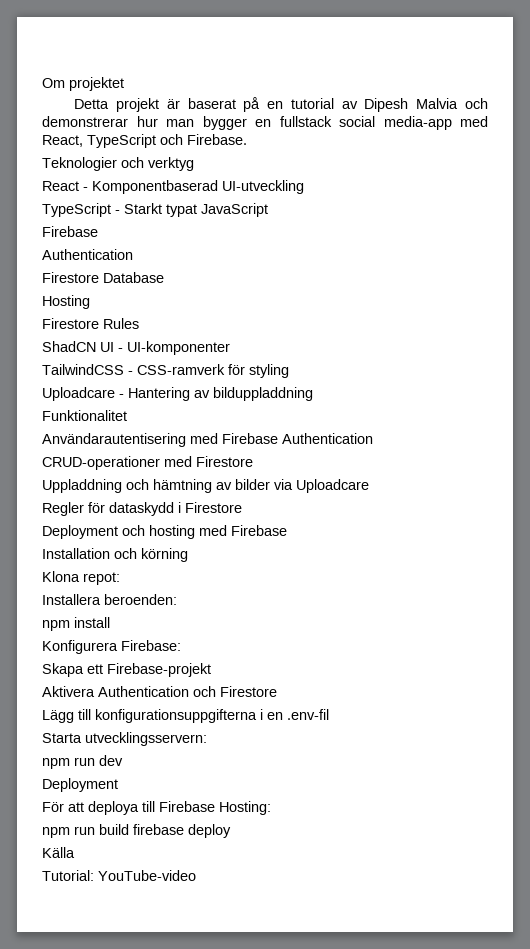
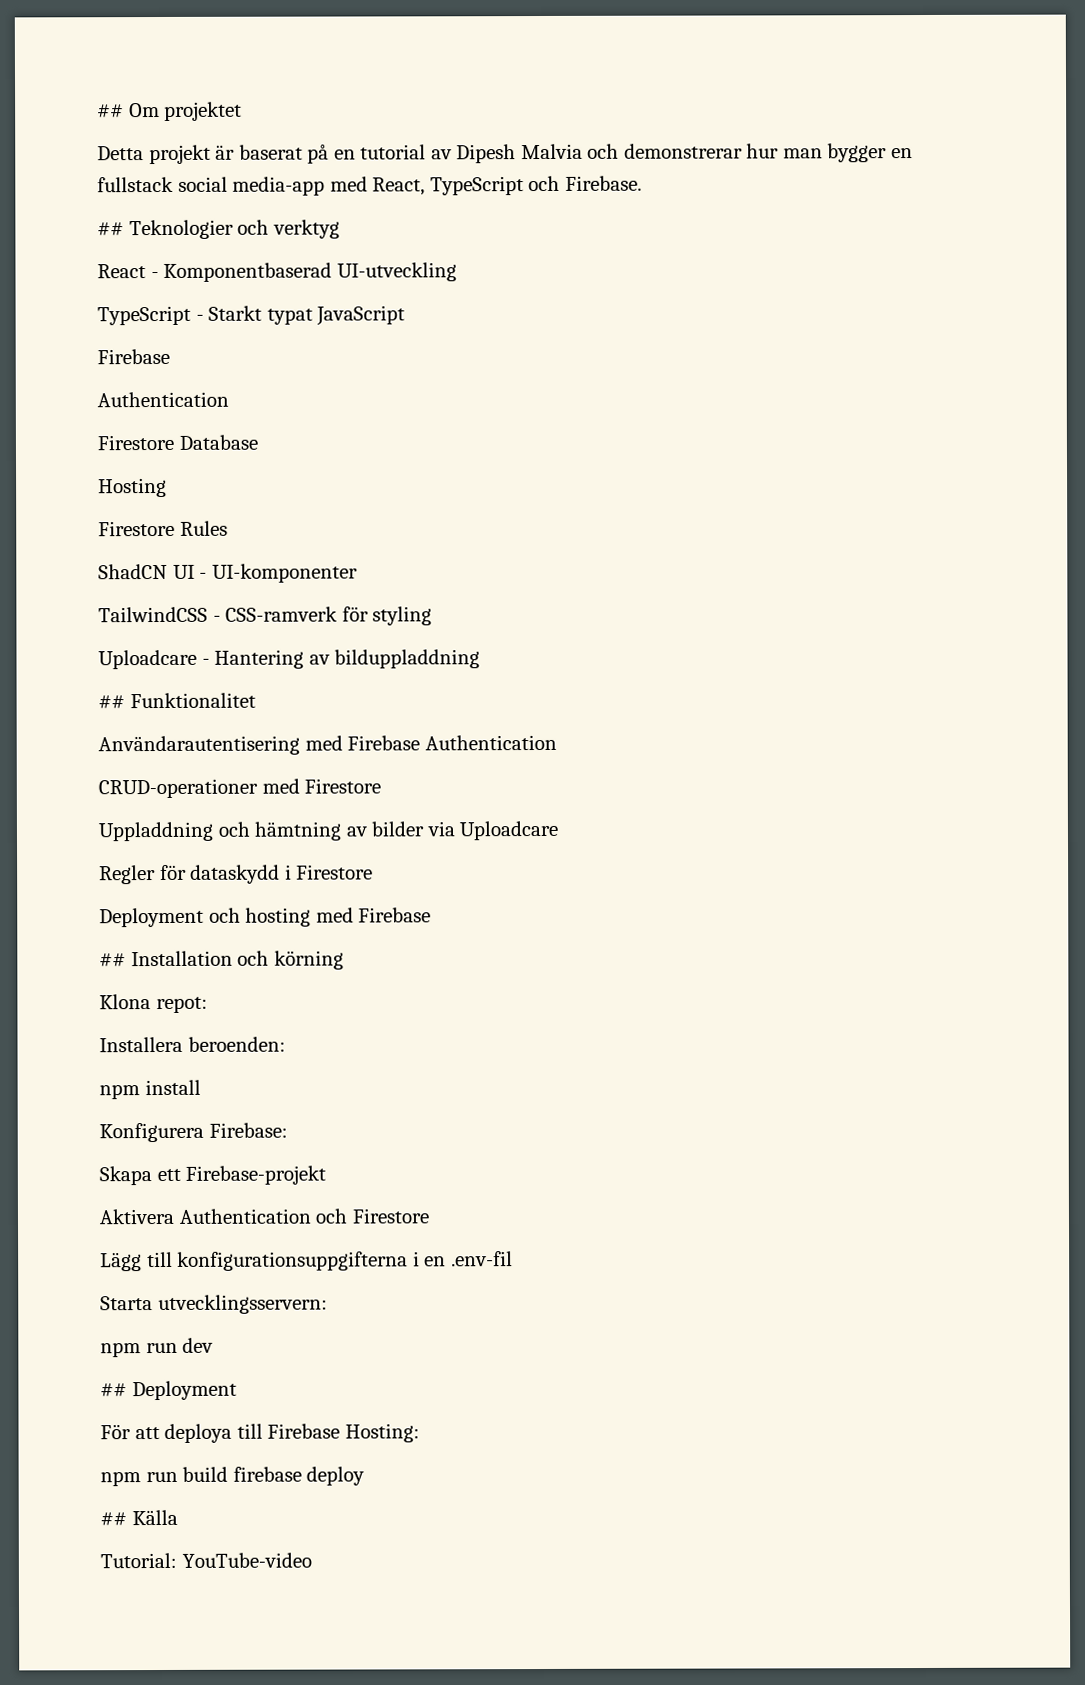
- Om projektet
+ ## Om projektet
- Teknologier och verktyg
+ ## Teknologier och verktyg
- Funktionalitet
+ ## Funktionalitet
- Installation och körning
+ ## Installation och körning
  npm run dev
- Deployment
+ ## Deployment
- Källa
+ ## Källa

